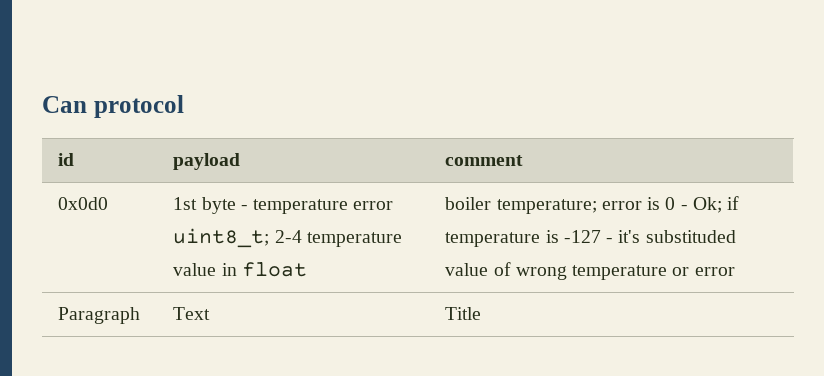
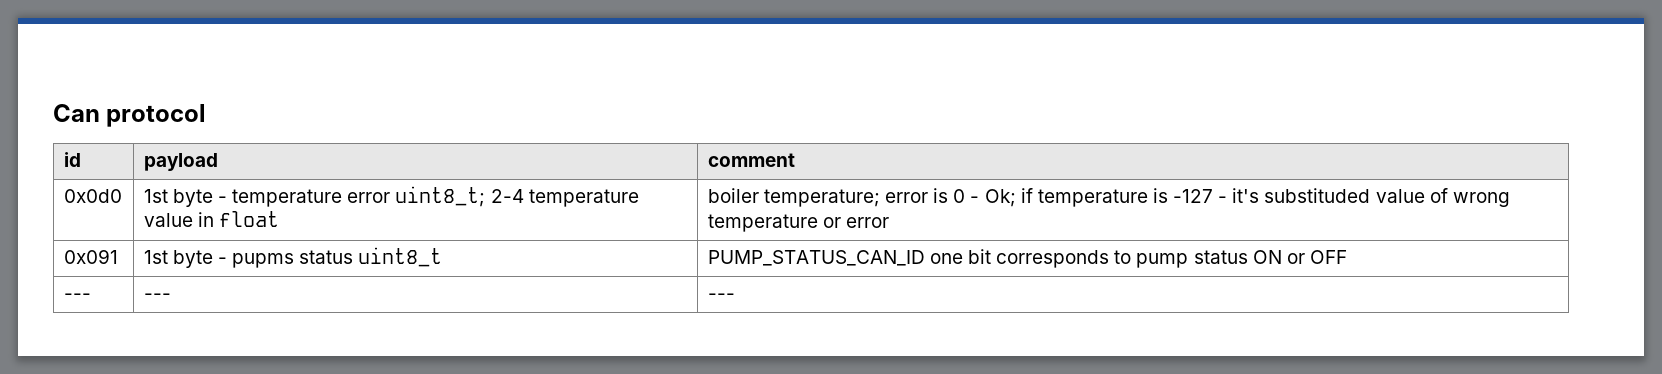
- Paragraph | Text | Title
+ 0x091 | 1st byte - pupms status uint8_t | PUMP_STATUS_CAN_ID one bit corresponds to pump status ON or OFF
+ --- | --- | ---

